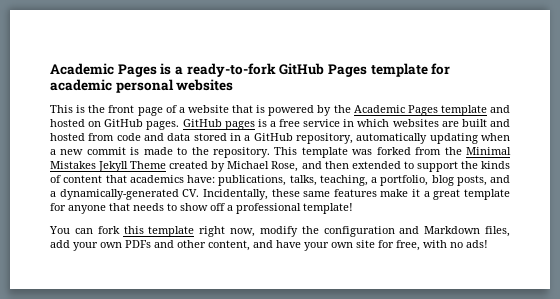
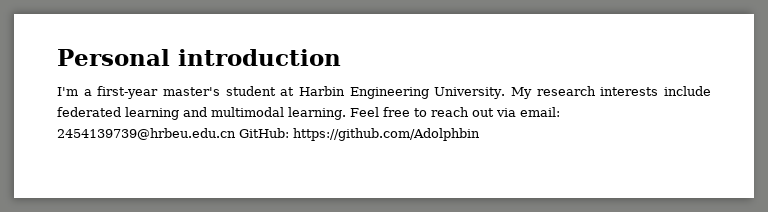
- Academic Pages is a ready-to-fork GitHub Pages template for academic personal websites
- This is the front page of a website that is powered by the Academic Pages template and hosted on GitHub pages. GitHub pages is a free service in which websites are built and hosted from code and data stored in a GitHub repository, automatically updating when a new commit is made to the repository. This template was forked from the Minimal Mistakes Jekyll Theme created by Michael Rose, and then extended to support the kinds of content that academics have: publications, talks, teaching, a portfolio, blog posts, and a dynamically-generated CV. Incidentally, these same features make it a great template for anyone that needs to show off a professional template!
- You can fork this template right now, modify the configuration and Markdown files, add your own PDFs and other content, and have your own site for free, with no ads!
+ Personal introduction
+ I'm a first-year master's student at Harbin Engineering University. My research interests include federated learning and multimodal learning. Feel free to reach out via email: 2454139739@hrbeu.edu.cn GitHub: https://github.com/Adolphbin

